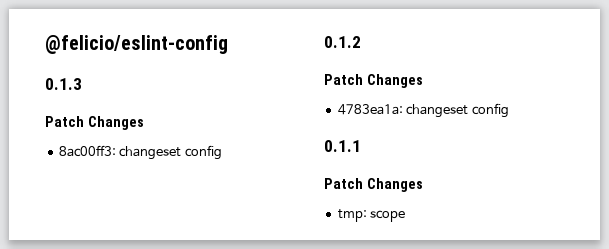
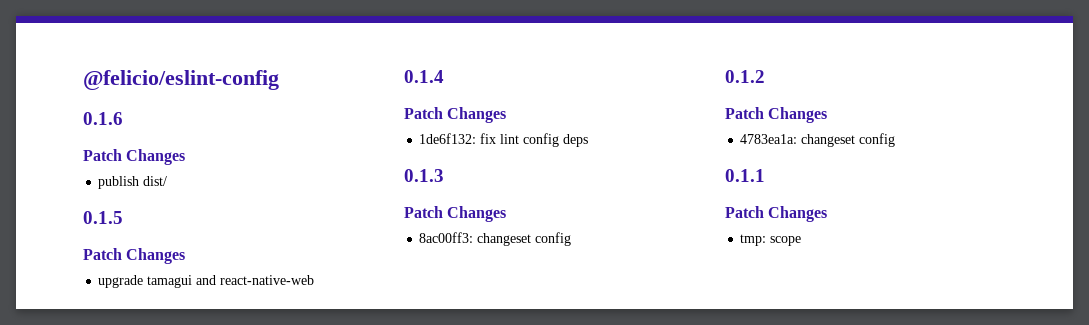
+ 0.1.6
+ Patch Changes
+ publish dist/
+ 0.1.5
+ Patch Changes
+ upgrade tamagui and react-native-web
+ 0.1.4
+ Patch Changes
+ 1de6f132: fix lint config deps

